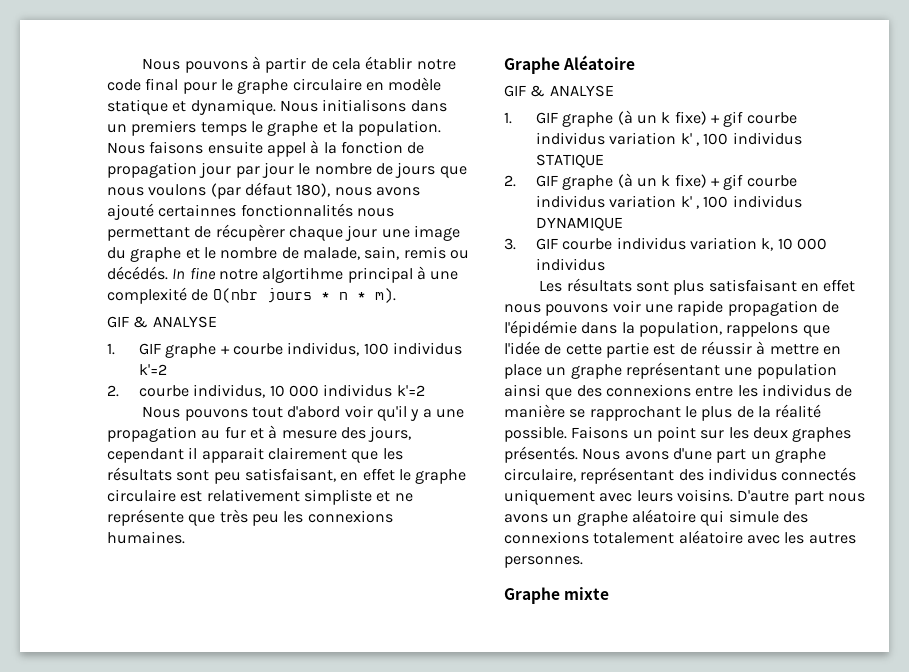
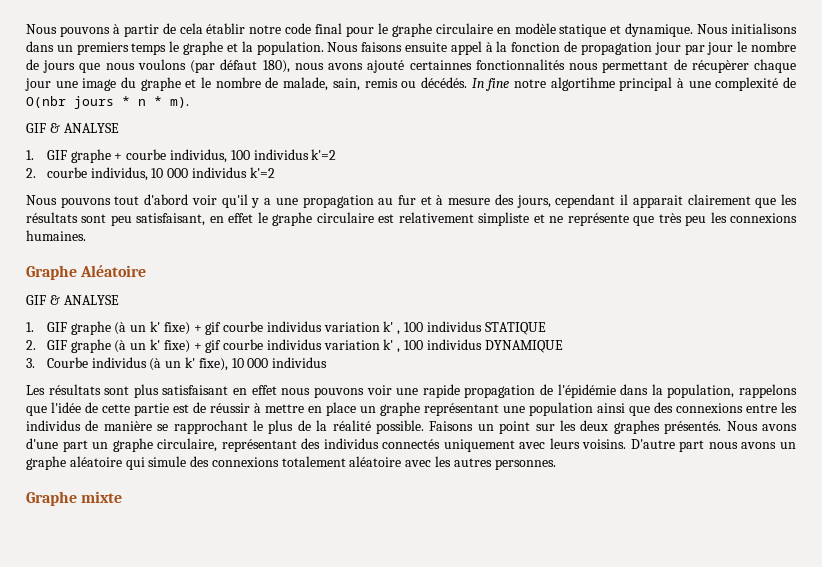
- 1. GIF graphe (à un k fixe) + gif courbe individus variation k' , 100 individus STATIQUE
+ 1. GIF graphe (à un k' fixe) + gif courbe individus variation k' , 100 individus STATIQUE
- 2. GIF graphe (à un k fixe) + gif courbe individus variation k' , 100 individus DYNAMIQUE
+ 2. GIF graphe (à un k' fixe) + gif courbe individus variation k' , 100 individus DYNAMIQUE
- 3. GIF courbe individus variation k, 10 000 individus
+ 3. Courbe individus (à un k' fixe), 10 000 individus

